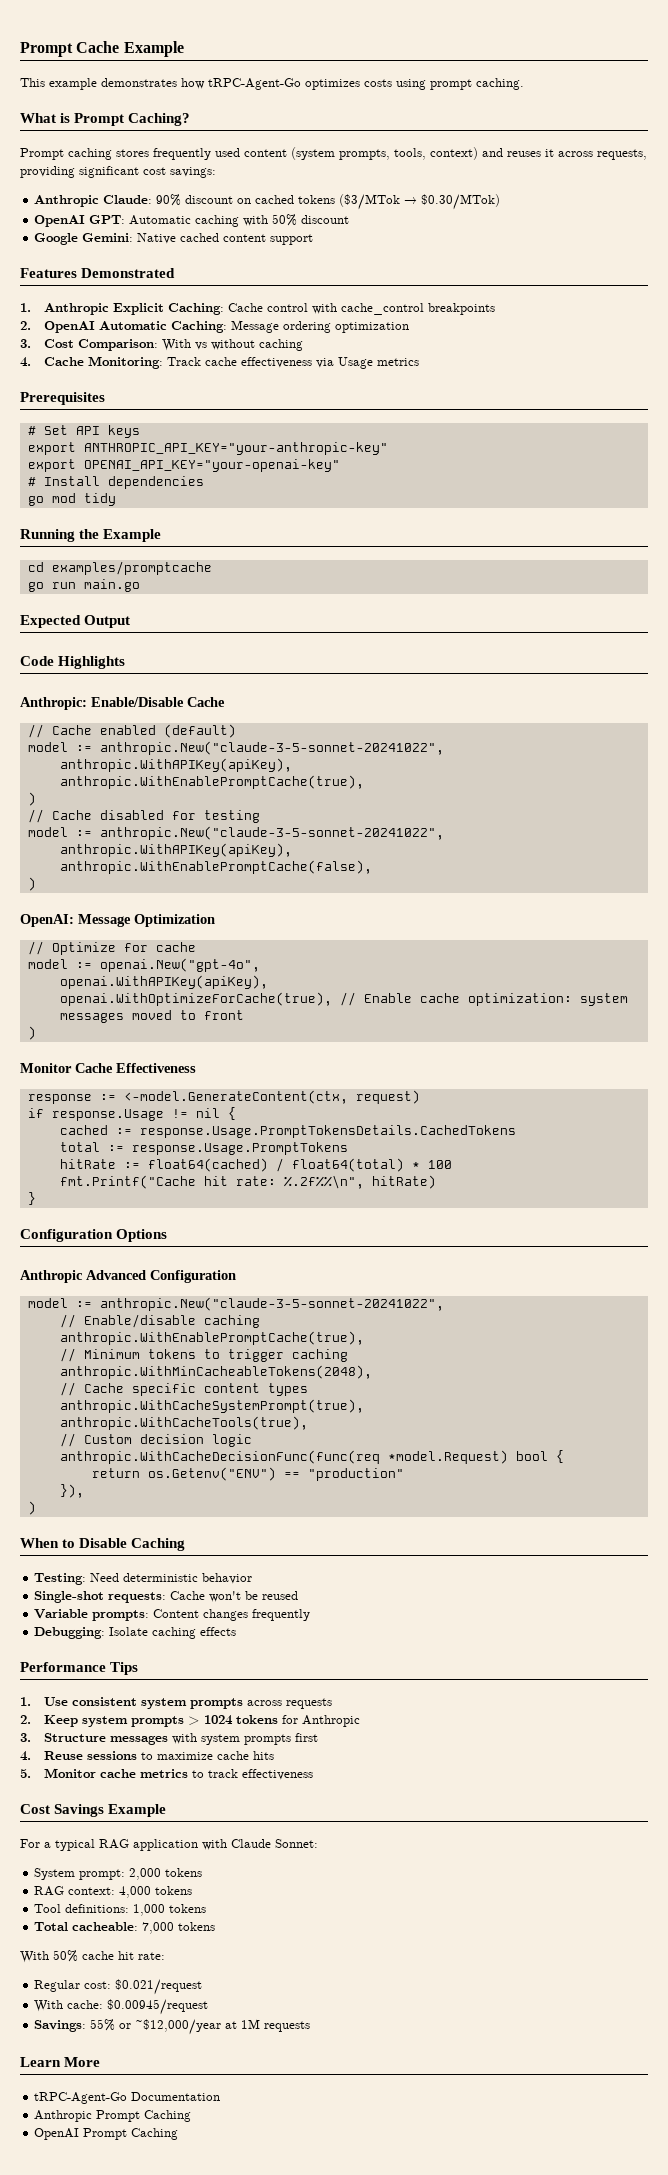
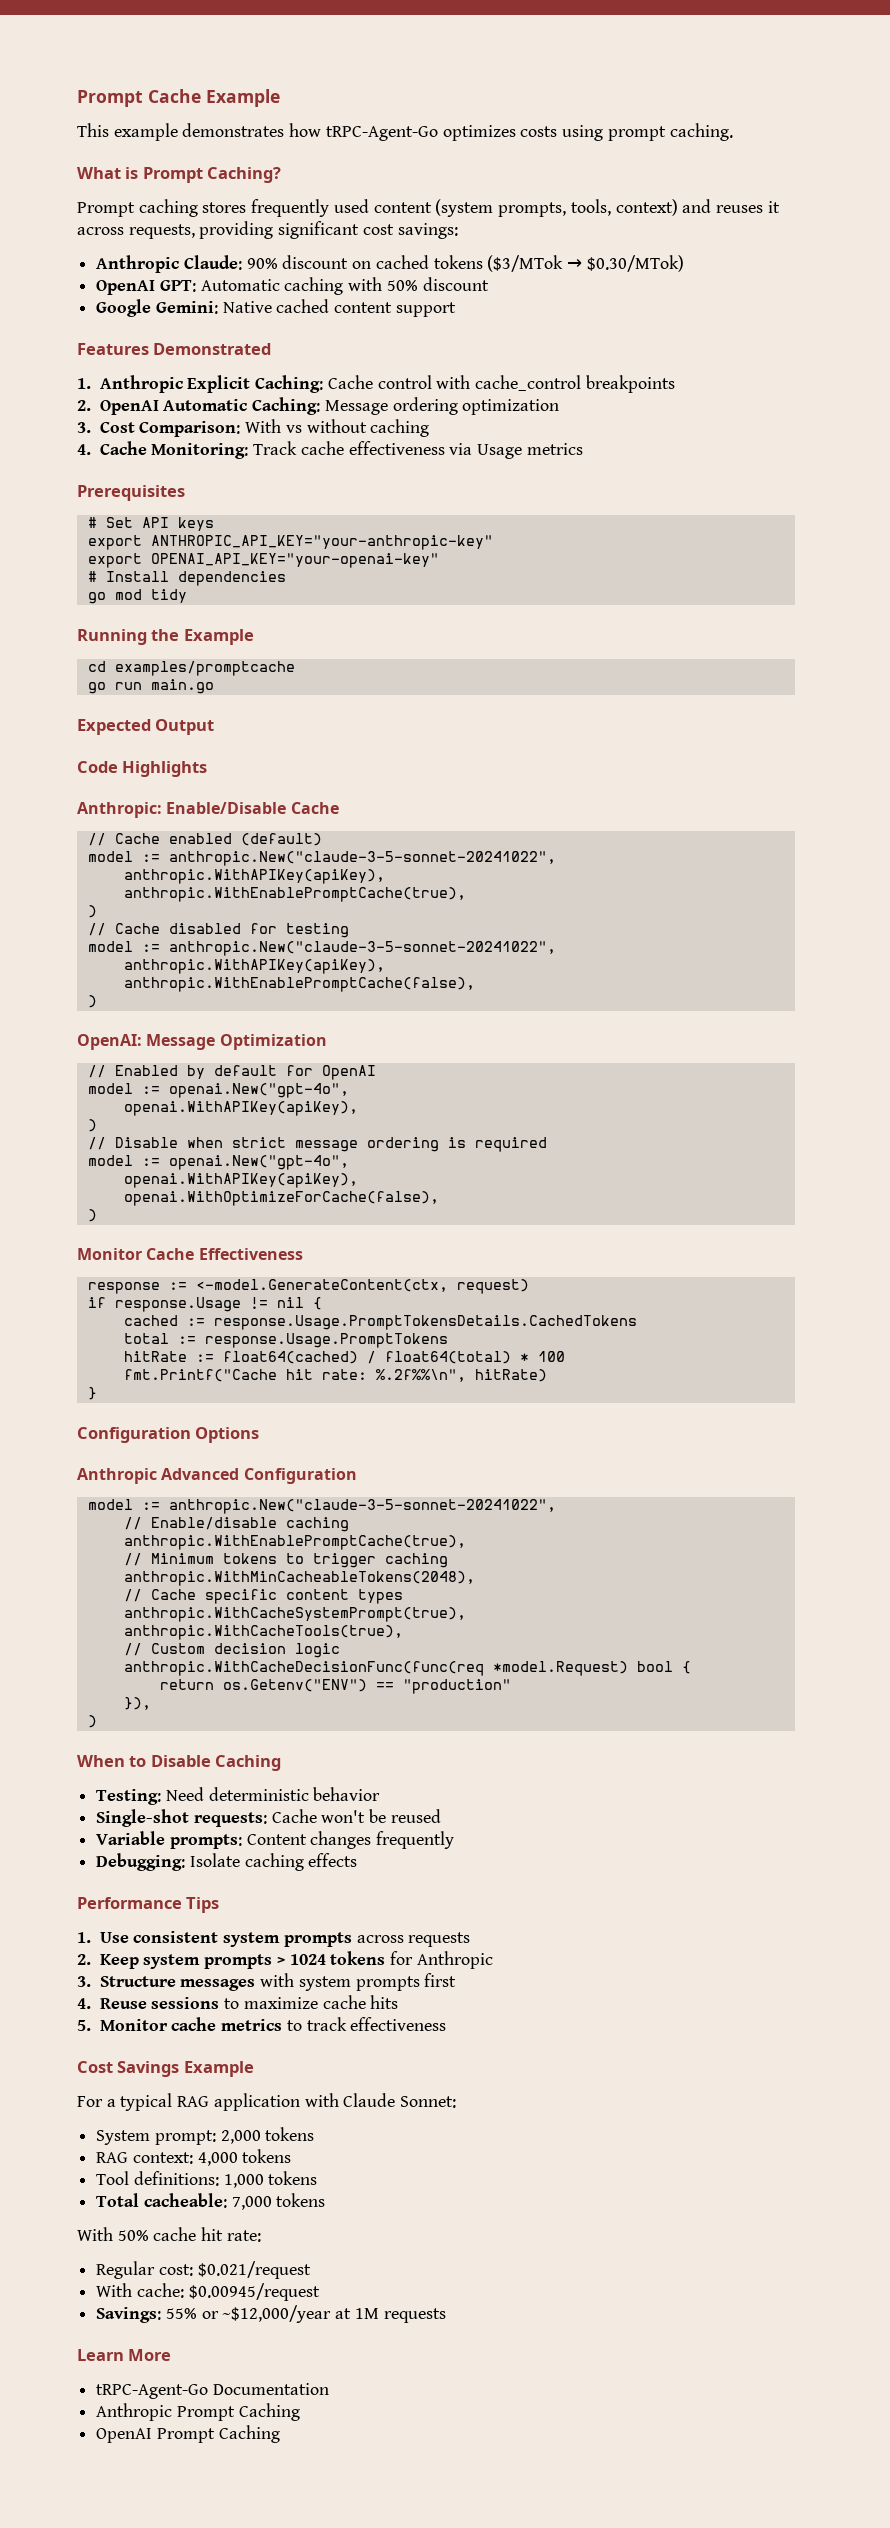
- // Optimize for cache
+ // Enabled by default for OpenAI
  model := openai.New("gpt-4o",
  openai.WithAPIKey(apiKey),
- openai.WithOptimizeForCache(true), // Enable cache optimization: system messages moved to front
+ )
+ // Disable when strict message ordering is required
+ model := openai.New("gpt-4o",
+ openai.WithAPIKey(apiKey),
+ openai.WithOptimizeForCache(false),

